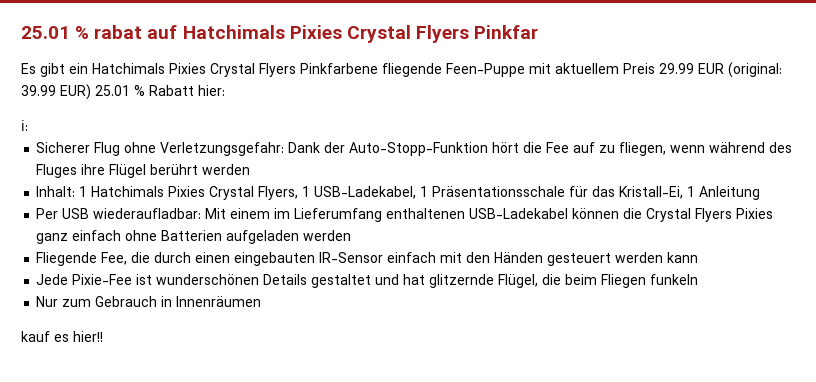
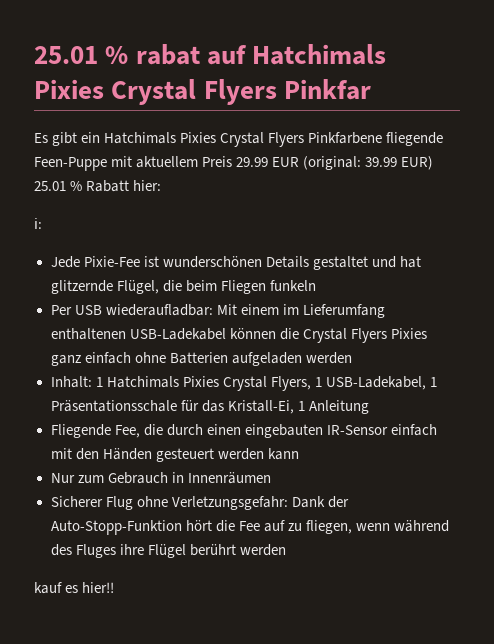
+ Jede Pixie-Fee ist wunderschönen Details gestaltet und hat glitzernde Flügel, die beim Fliegen funkeln
+ Per USB wiederaufladbar: Mit einem im Lieferumfang enthaltenen USB-Ladekabel können die Crystal Flyers Pixies ganz einfach ohne Batterien aufgeladen werden
+ Inhalt: 1 Hatchimals Pixies Crystal Flyers, 1 USB-Ladekabel, 1 Präsentationsschale für das Kristall-Ei, 1 Anleitung
+ Fliegende Fee, die durch einen eingebauten IR-Sensor einfach mit den Händen gesteuert werden kann
+ Nur zum Gebrauch in Innenräumen
- Inhalt: 1 Hatchimals Pixies Crystal Flyers, 1 USB-Ladekabel, 1 Präsentationsschale für das Kristall-Ei, 1 Anleitung
- Per USB wiederaufladbar: Mit einem im Lieferumfang enthaltenen USB-Ladekabel können die Crystal Flyers Pixies ganz einfach ohne Batterien aufgeladen werden
- Fliegende Fee, die durch einen eingebauten IR-Sensor einfach mit den Händen gesteuert werden kann
- Jede Pixie-Fee ist wunderschönen Details gestaltet und hat glitzernde Flügel, die beim Fliegen funkeln
- Nur zum Gebrauch in Innenräumen

